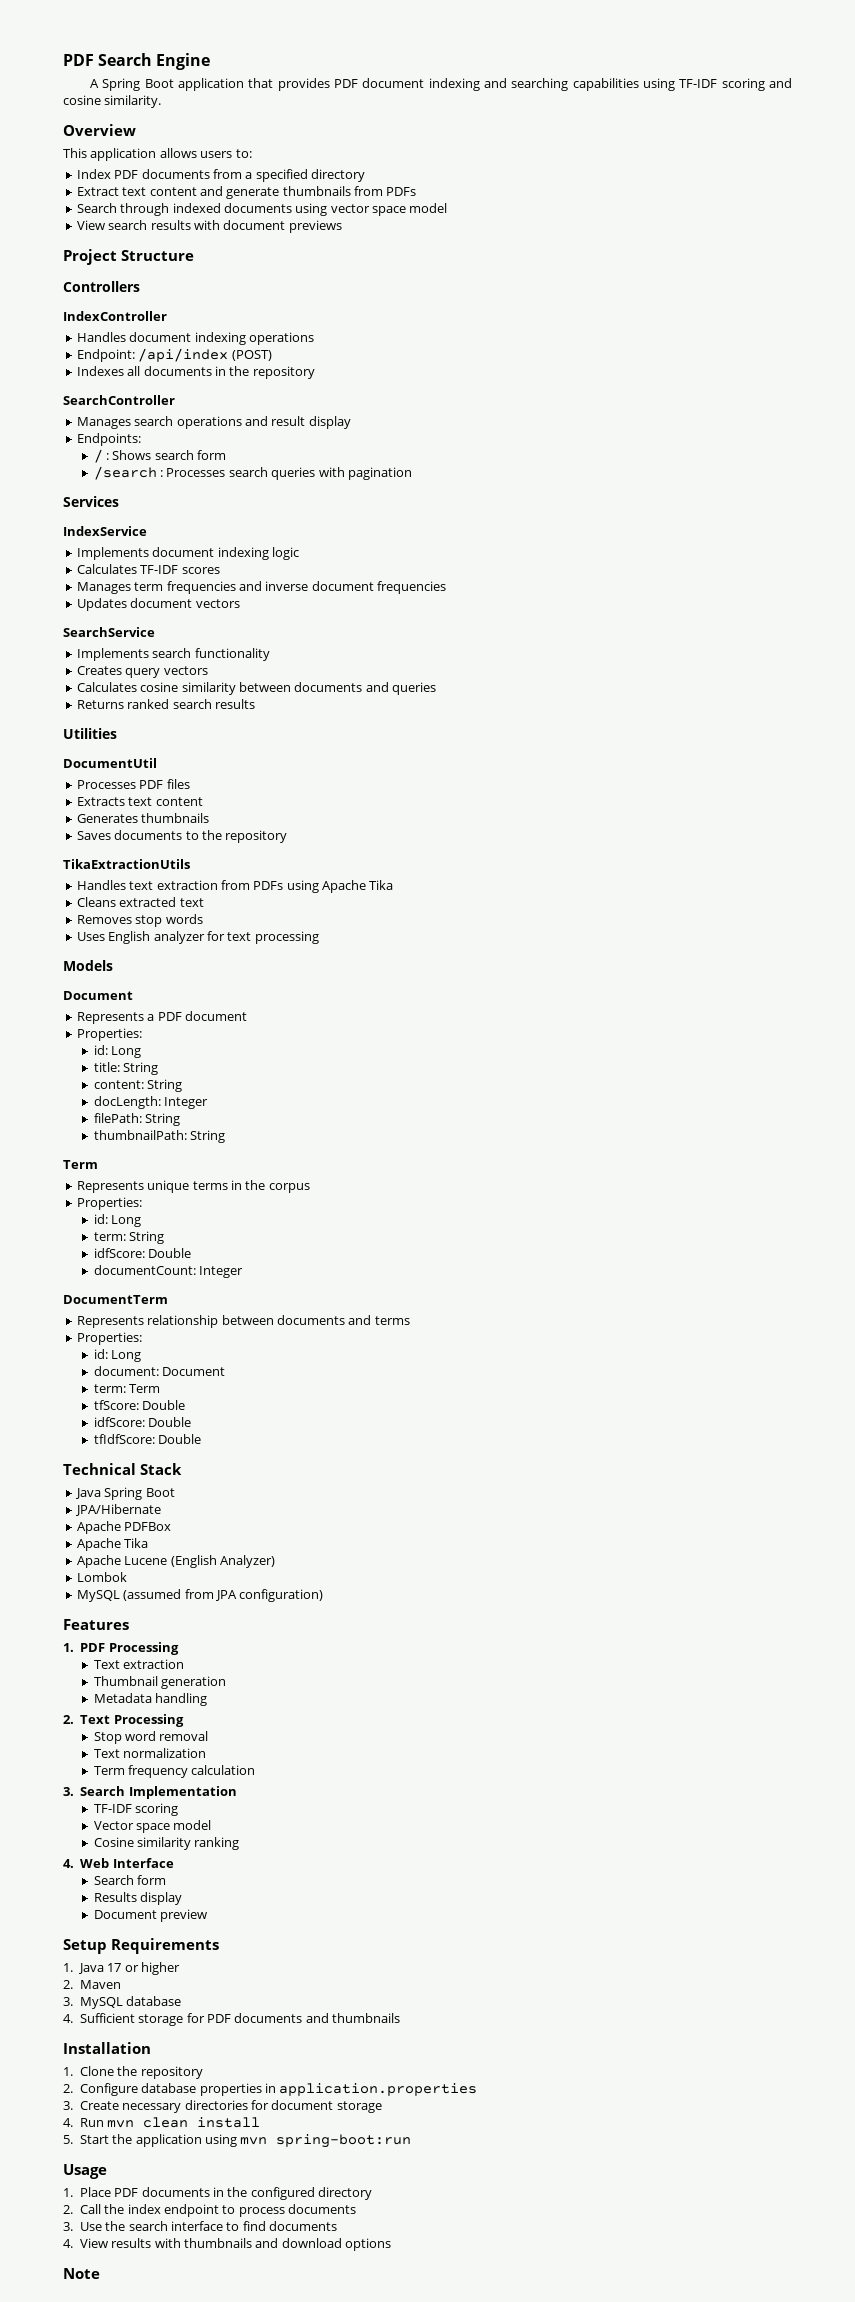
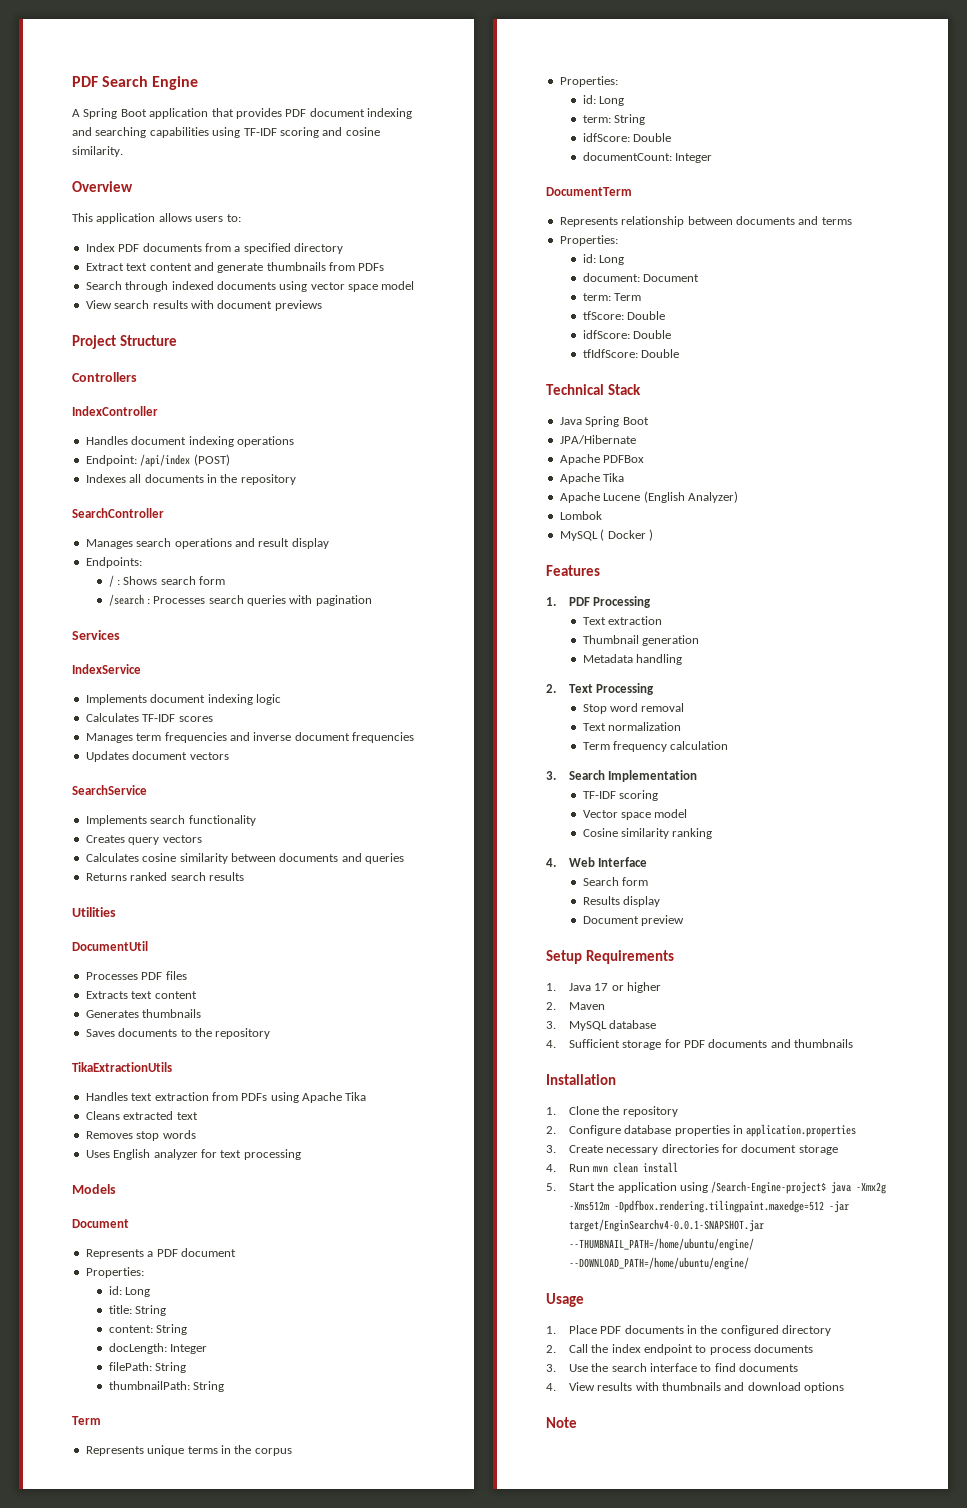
- MySQL (assumed from JPA configuration)
+ MySQL ( Docker )
- 5. Start the application using mvn spring-boot:run
+ 5. Start the application using /Search-Engine-project$ java -Xmx2g -Xms512m -Dpdfbox.rendering.tilingpaint.maxedge=512 -jar target/EnginSearchv4-0.0.1-SNAPSHOT.jar --THUMBNAIL_PATH=/home/ubuntu/engine/ --DOWNLOAD_PATH=/home/ubuntu/engine/

